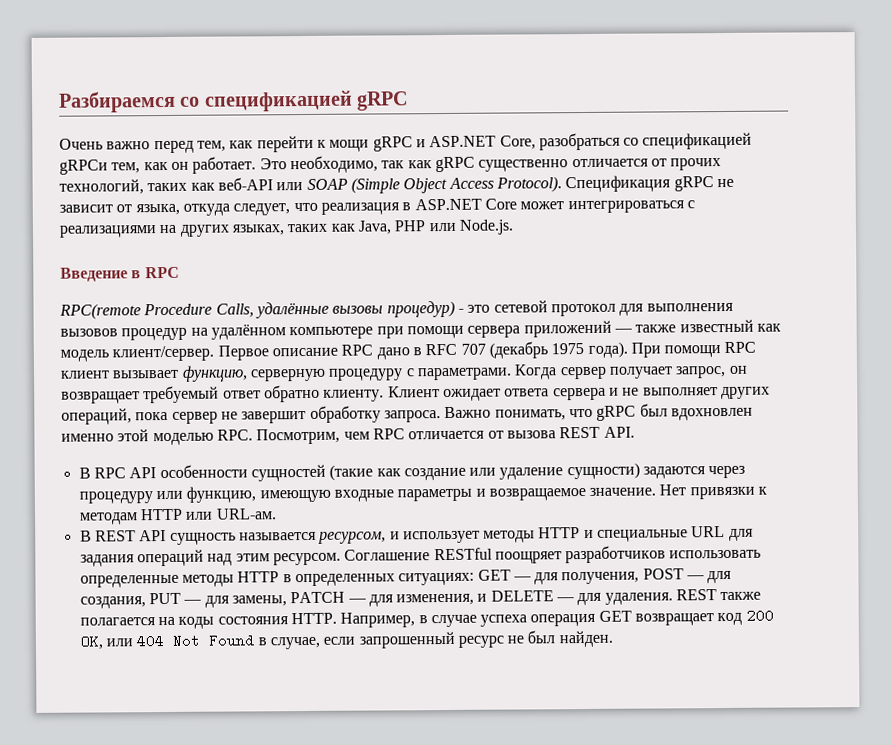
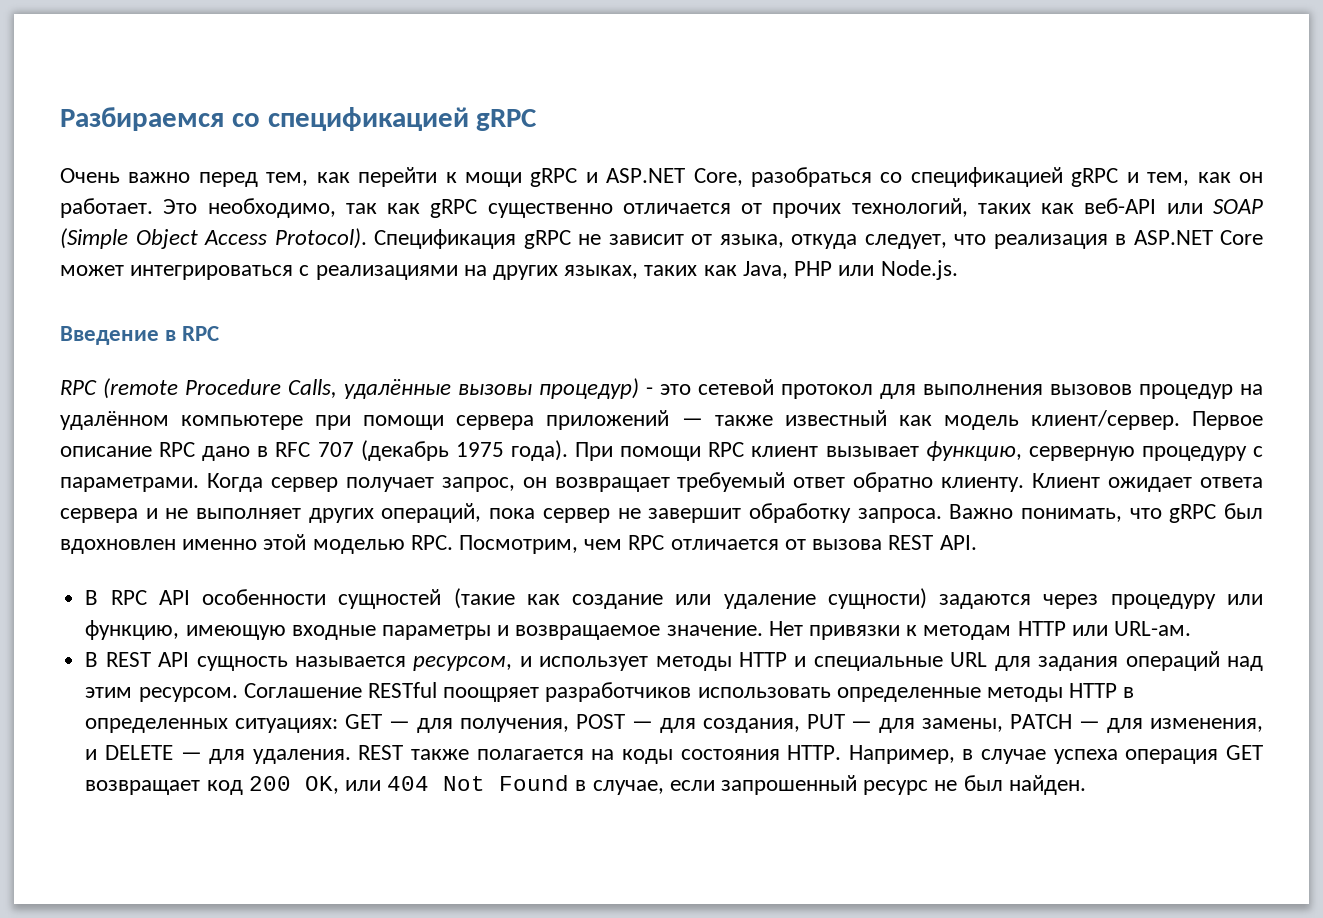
- Очень важно перед тем, как перейти к мощи gRPC и ASP.NET Core, разобраться со спецификацией gRPCи тем, как он работает.
+ Очень важно перед тем, как перейти к мощи gRPC и ASP.NET Core, разобраться со спецификацией gRPC и тем, как он работает.
- RPC(remote Procedure Calls, удалённые вызовы процедур) - это сетевой протокол для выполнения вызовов процедур на удалённом компьютере при помощи сервера приложений — также известный как модель клиент/сервер.
+ RPC (remote Procedure Calls, удалённые вызовы процедур) - это сетевой протокол для выполнения вызовов процедур на удалённом компьютере при помощи сервера приложений — также известный как модель клиент/сервер.

